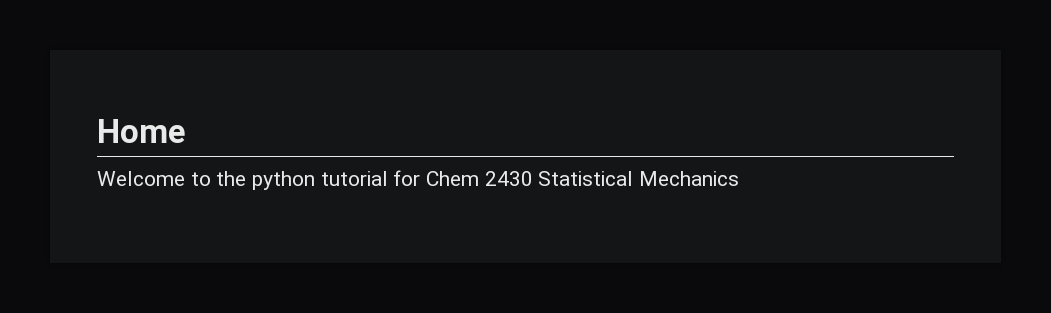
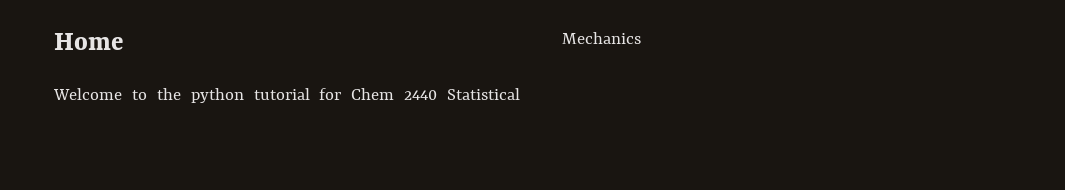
- Welcome to the python tutorial for Chem 2430 Statistical Mechanics
+ Welcome to the python tutorial for Chem 2440 Statistical Mechanics

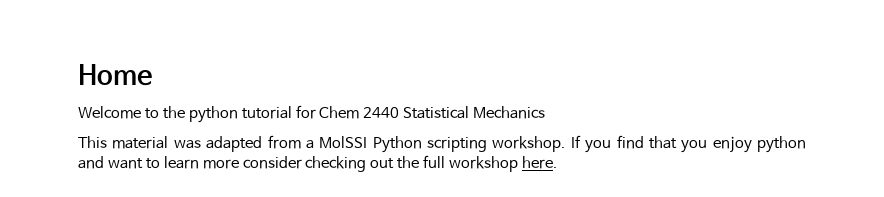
+ This material was adapted from a MolSSI Python scripting workshop. If you find that you enjoy python and want to learn more consider checking out the full workshop here.

